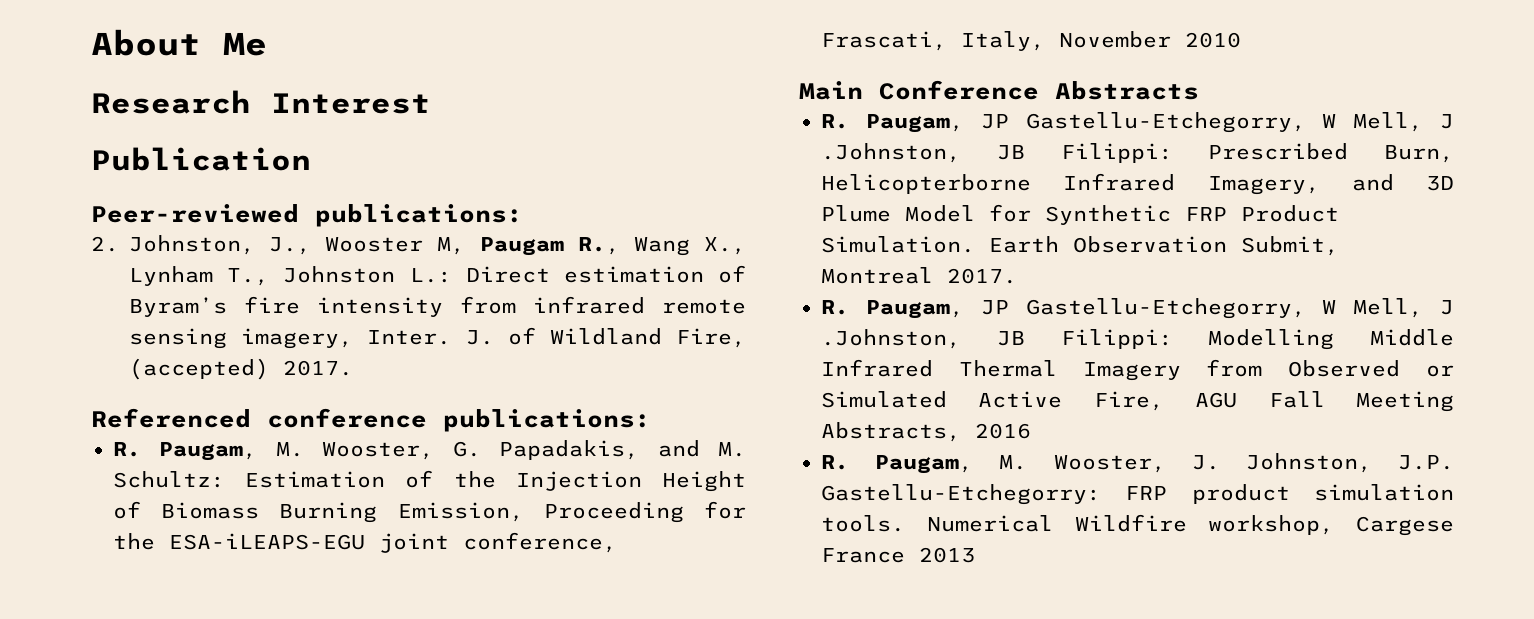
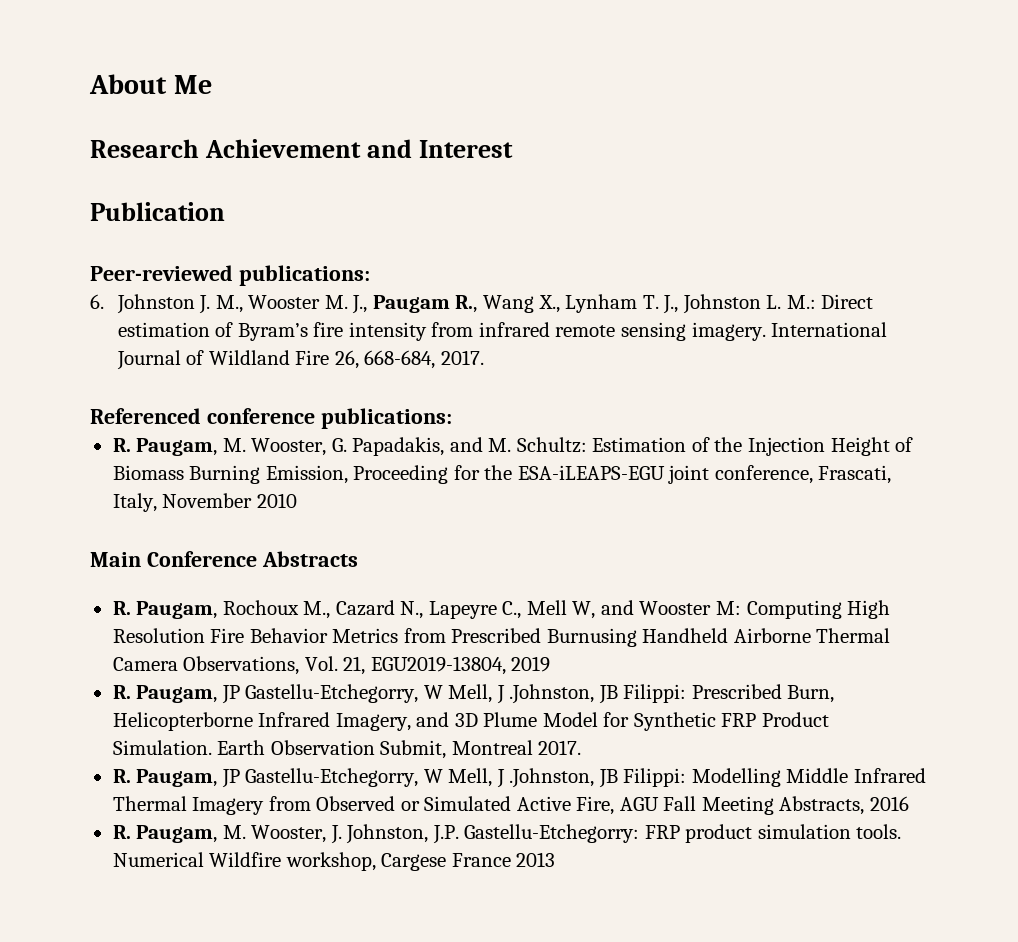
- Research Interest
+ Research Achievement and Interest
- 2. Johnston, J., Wooster M, Paugam R., Wang X., Lynham T., Johnston L.: Direct estimation of Byram’s fire intensity from infrared remote sensing imagery, Inter. J. of Wildland Fire, (accepted) 2017.
+ 6. Johnston J. M., Wooster M. J., Paugam R., Wang X., Lynham T. J., Johnston L. M.: Direct estimation of Byram’s fire intensity from infrared remote sensing imagery. International Journal of Wildland Fire 26, 668-684, 2017.
+ R. Paugam, Rochoux M., Cazard N., Lapeyre C., Mell W, and Wooster M: Computing High Resolution Fire Behavior Metrics from Prescribed Burnusing Handheld Airborne Thermal Camera Observations, Vol. 21, EGU2019-13804, 2019

